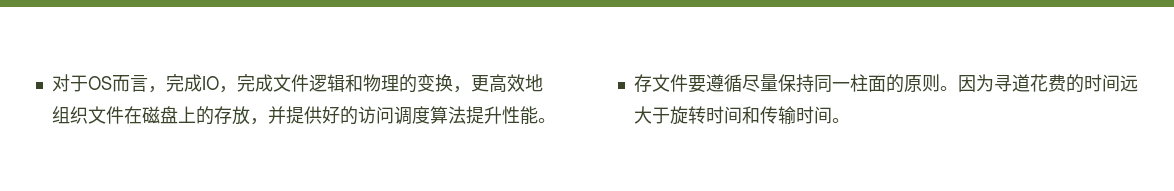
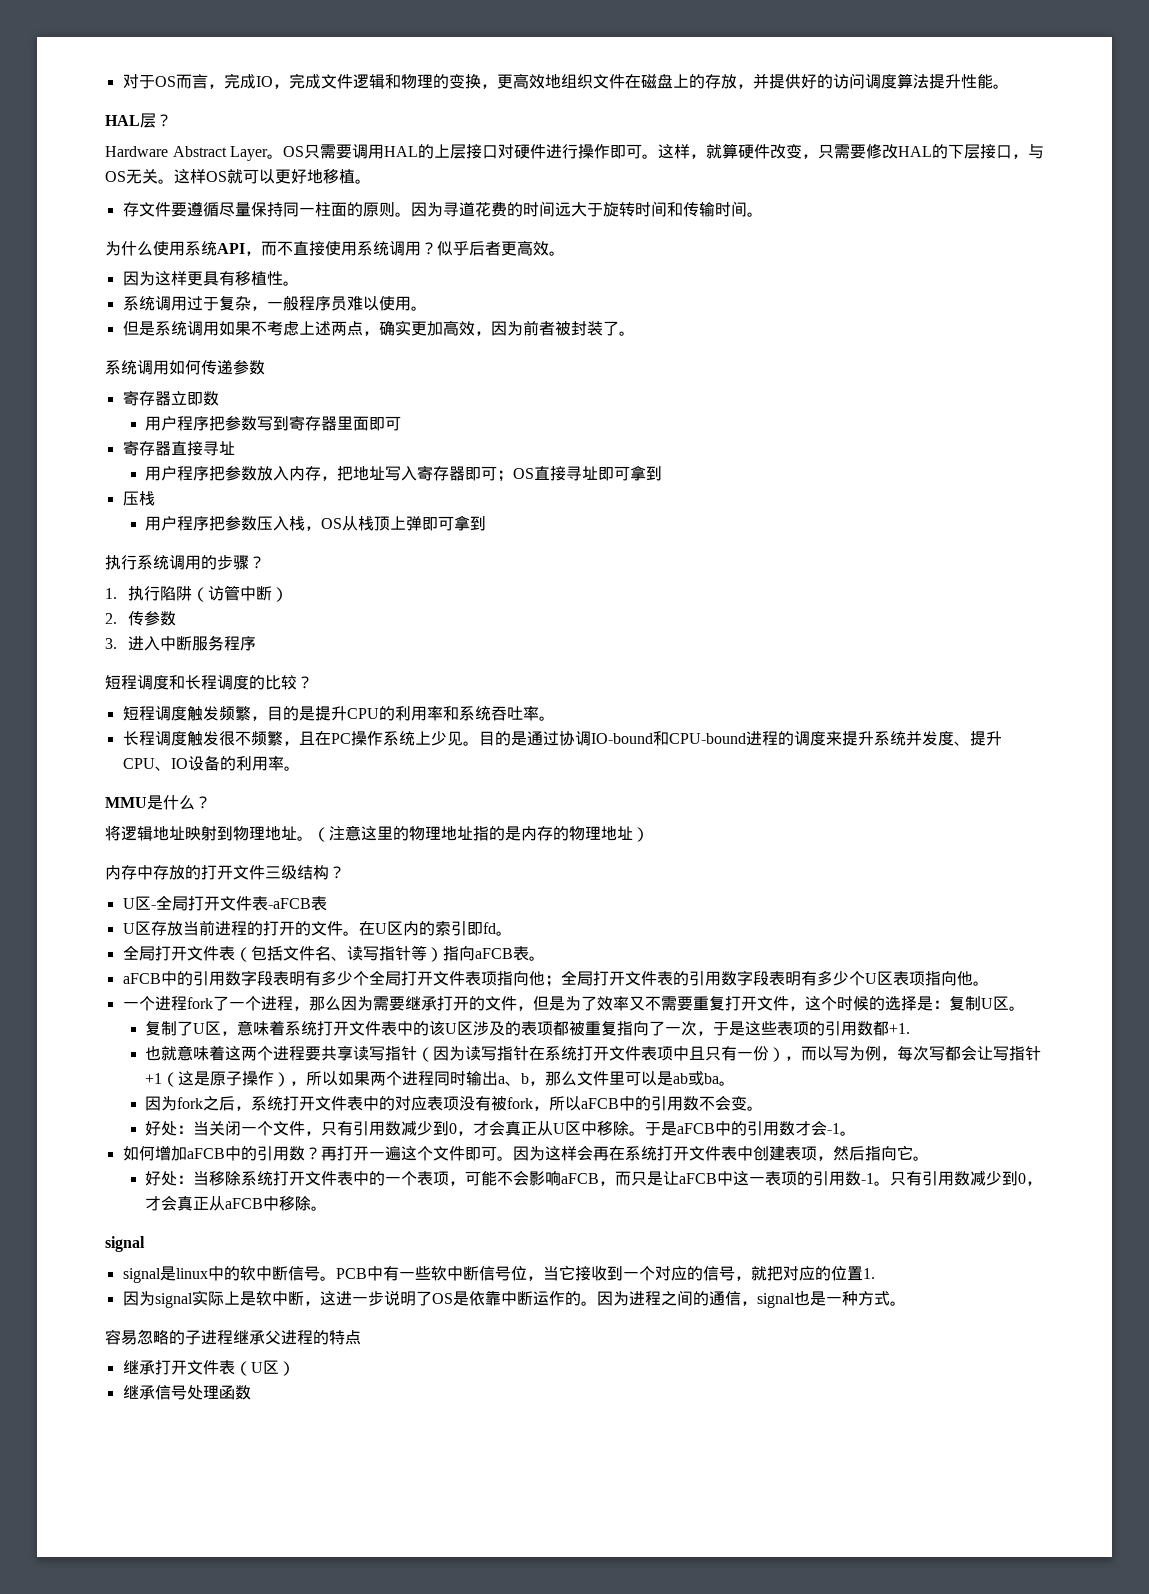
+ HAL层？
+ Hardware Abstract Layer。OS只需要调用HAL的上层接口对硬件进行操作即可。这样，就算硬件改变，只需要修改HAL的下层接口，与OS无关。这样OS就可以更好地移植。
+ 为什么使用系统API，而不直接使用系统调用？似乎后者更高效。
+ 因为这样更具有移植性。
+ 系统调用过于复杂，一般程序员难以使用。
+ 但是系统调用如果不考虑上述两点，确实更加高效，因为前者被封装了。
+ 系统调用如何传递参数
+ 寄存器立即数
+ 用户程序把参数写到寄存器里面即可
+ 寄存器直接寻址
+ 用户程序把参数放入内存，把地址写入寄存器即可；OS直接寻址即可拿到
+ 压栈
+ 用户程序把参数压入栈，OS从栈顶上弹即可拿到
+ 执行系统调用的步骤？
+ 1.执行陷阱（访管中断）
+ 2.传参数
+ 3.进入中断服务程序
+ 短程调度和长程调度的比较？
+ 短程调度触发频繁，目的是提升CPU的利用率和系统吞吐率。
+ 长程调度触发很不频繁，且在PC操作系统上少见。目的是通过协调IO-bound和CPU-bound进程的调度来提升系统并发度、提升CPU、IO设备的利用率。
+ MMU是什么？
+ 将逻辑地址映射到物理地址。（注意这里的物理地址指的是内存的物理地址）
+ 内存中存放的打开文件三级结构？
+ U区-全局打开文件表-aFCB表
+ U区存放当前进程的打开的文件。在U区内的索引即fd。
+ 全局打开文件表（包括文件名、读写指针等）指向aFCB表。
+ aFCB中的引用数字段表明有多少个全局打开文件表项指向他；全局打开文件表的引用数字段表明有多少个U区表项指向他。
+ 一个进程fork了一个进程，那么因为需要继承打开的文件，但是为了效率又不需要重复打开文件，这个时候的选择是：复制U区。
+ 复制了U区，意味着系统打开文件表中的该U区涉及的表项都被重复指向了一次，于是这些表项的引用数都+1.
+ 也就意味着这两个进程要共享读写指针（因为读写指针在系统打开文件表项中且只有一份），而以写为例，每次写都会让写指针+1（这是原子操作），所以如果两个进程同时输出a、b，那么文件里可以是ab或ba。
+ 因为fork之后，系统打开文件表中的对应表项没有被fork，所以aFCB中的引用数不会变。
+ 好处：当关闭一个文件，只有引用数减少到0，才会真正从U区中移除。于是aFCB中的引用数才会-1。
+ 如何增加aFCB中的引用数？再打开一遍这个文件即可。因为这样会再在系统打开文件表中创建表项，然后指向它。
+ 好处：当移除系统打开文件表中的一个表项，可能不会影响aFCB，而只是让aFCB中这一表项的引用数-1。只有引用数减少到0，才会真正从aFCB中移除。
+ signal
+ signal是linux中的软中断信号。PCB中有一些软中断信号位，当它接收到一个对应的信号，就把对应的位置1.
+ 因为signal实际上是软中断，这进一步说明了OS是依靠中断运作的。因为进程之间的通信，signal也是一种方式。
+ 容易忽略的子进程继承父进程的特点
+ 继承打开文件表（U区）
+ 继承信号处理函数

